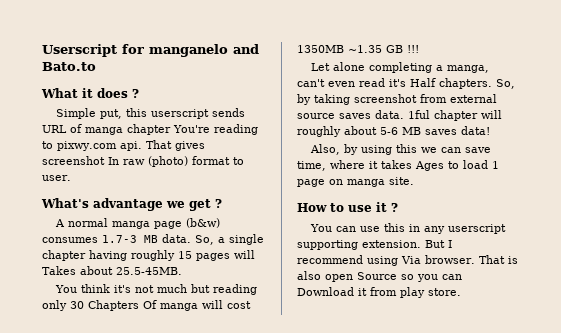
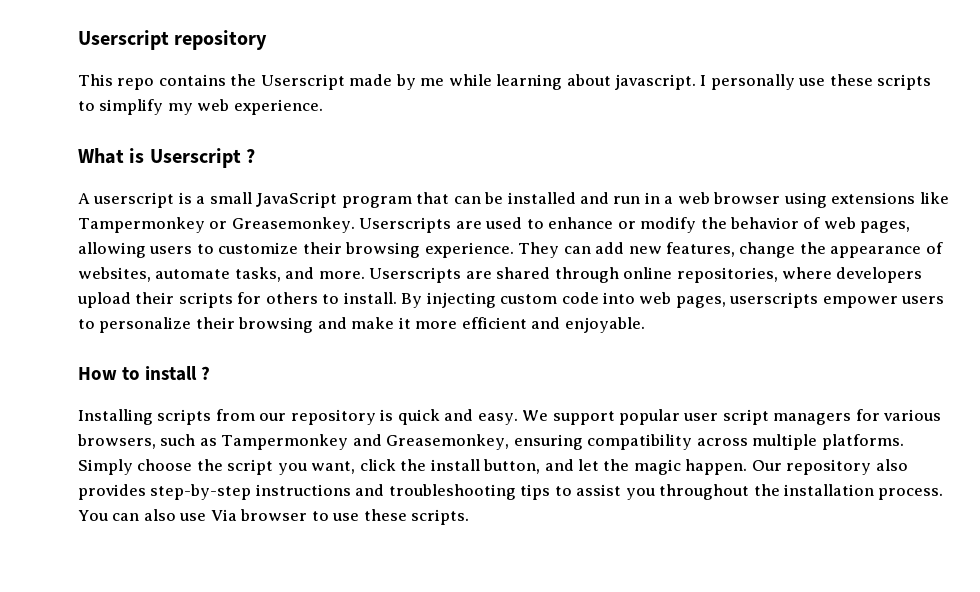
- Userscript for manganelo and Bato.to
- What it does ?
- Simple put, this userscript sends URL of manga chapter You're reading to pixwy.com api. That gives screenshot In raw (photo) format to user.
- What's advantage we get ?
- A normal manga page (b&w) consumes 1.7-3 MB data. So, a single chapter having roughly 15 pages will Takes about 25.5-45MB.
- You think it's not much but reading only 30 Chapters Of manga will cost 1350MB ~1.35 GB !!!
- Let alone completing a manga, can't even read it's Half chapters. So, by taking screenshot from external source saves data. 1ful chapter will roughly about 5-6 MB saves data!
- Also, by using this we can save time, where it takes Ages to load 1 page on manga site.
+ Userscript repository
+ This repo contains the Userscript made by me while learning about javascript. I personally use these scripts to simplify my web experience.
+ What is Userscript ?
+ A userscript is a small JavaScript program that can be installed and run in a web browser using extensions like Tampermonkey or Greasemonkey. Userscripts are used to enhance or modify the behavior of web pages, allowing users to customize their browsing experience. They can add new features, change the appearance of websites, automate tasks, and more. Userscripts are shared through online repositories, where developers upload their scripts for others to install. By injecting custom code into web pages, userscripts empower users to personalize their browsing and make it more efficient and enjoyable.
- How to use it ?
- You can use this in any userscript supporting extension. But I recommend using Via browser. That is also open Source so you can Download it from play store.
+ How to install ?
+ Installing scripts from our repository is quick and easy. We support popular user script managers for various browsers, such as Tampermonkey and Greasemonkey, ensuring compatibility across multiple platforms. Simply choose the script you want, click the install button, and let the magic happen. Our repository also provides step-by-step instructions and troubleshooting tips to assist you throughout the installation process. You can also use Via browser to use these scripts.

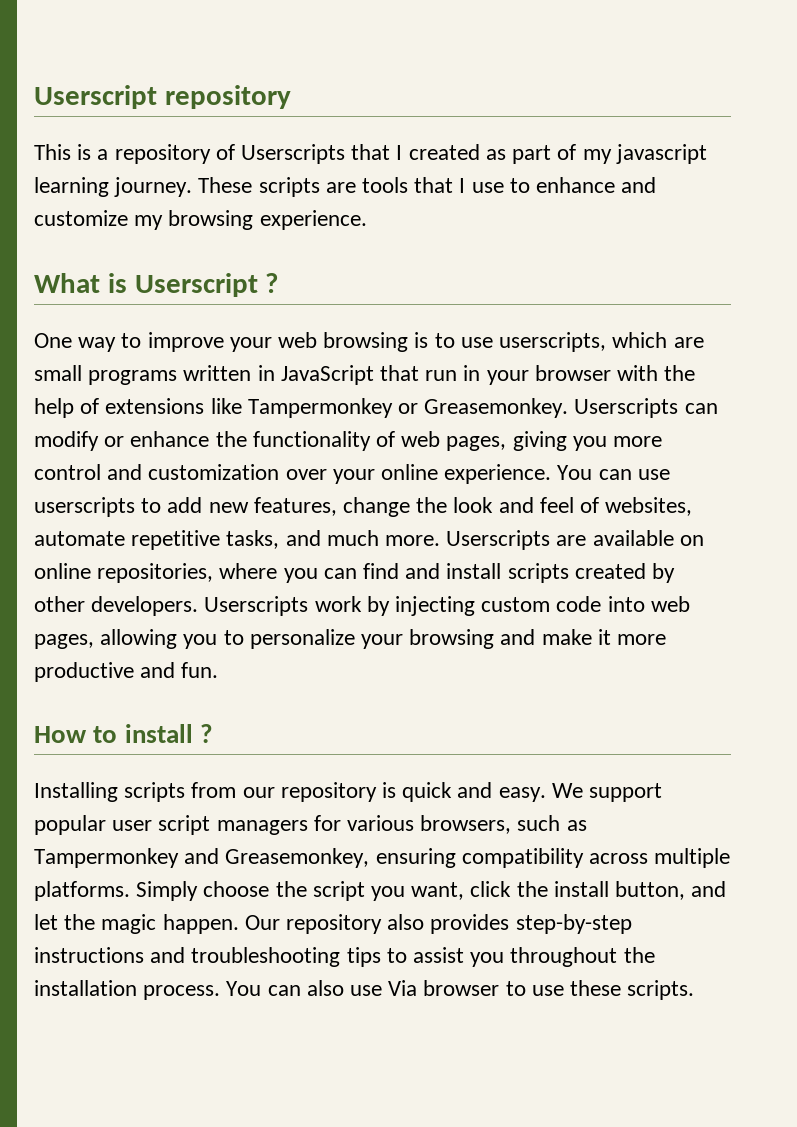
- This repo contains the Userscript made by me while learning about javascript. I personally use these scripts to simplify my web experience.
+ This is a repository of Userscripts that I created as part of my javascript learning journey. These scripts are tools that I use to enhance and customize my browsing experience.
- A userscript is a small JavaScript program that can be installed and run in a web browser using extensions like Tampermonkey or Greasemonkey.
+ One way to improve your web browsing is to use userscripts, which are small programs written in JavaScript that run in your browser with the help of extensions like Tampermonkey or Greasemonkey.
- Userscripts are used to enhance or modify the behavior of web pages, allowing users to customize their browsing experience. They can add new features, change the appearance of websites, automate tasks, and more.
+ Userscripts can modify or enhance the functionality of web pages, giving you more control and customization over your online experience. You can use userscripts to add new features, change the look and feel of websites, automate repetitive tasks, and much more.
- Userscripts are shared through online repositories, where developers upload their scripts for others to install. By injecting custom code into web pages, userscripts empower users to personalize their browsing and make it more efficient and enjoyable.
+ Userscripts are available on online repositories, where you can find and install scripts created by other developers. Userscripts work by injecting custom code into web pages, allowing you to personalize your browsing and make it more productive and fun.

